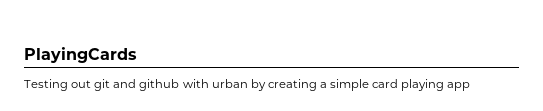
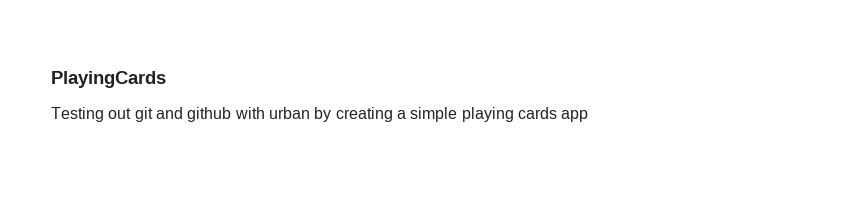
- Testing out git and github with urban by creating a simple card playing app
+ Testing out git and github with urban by creating a simple playing cards app

